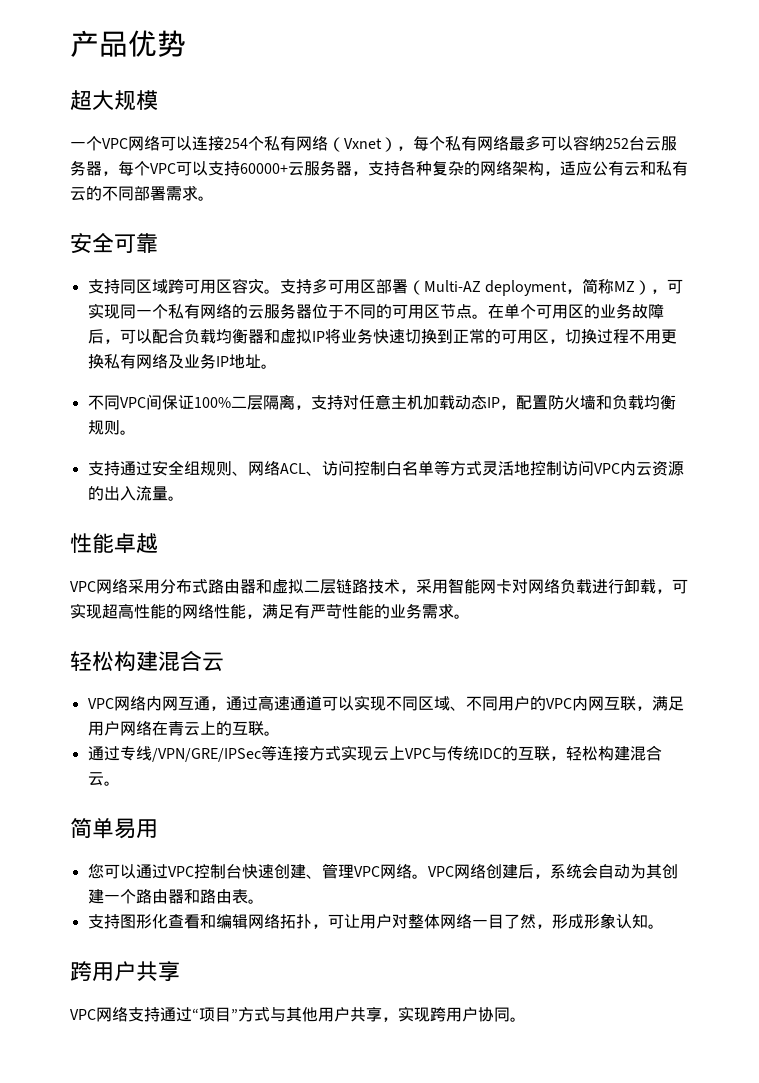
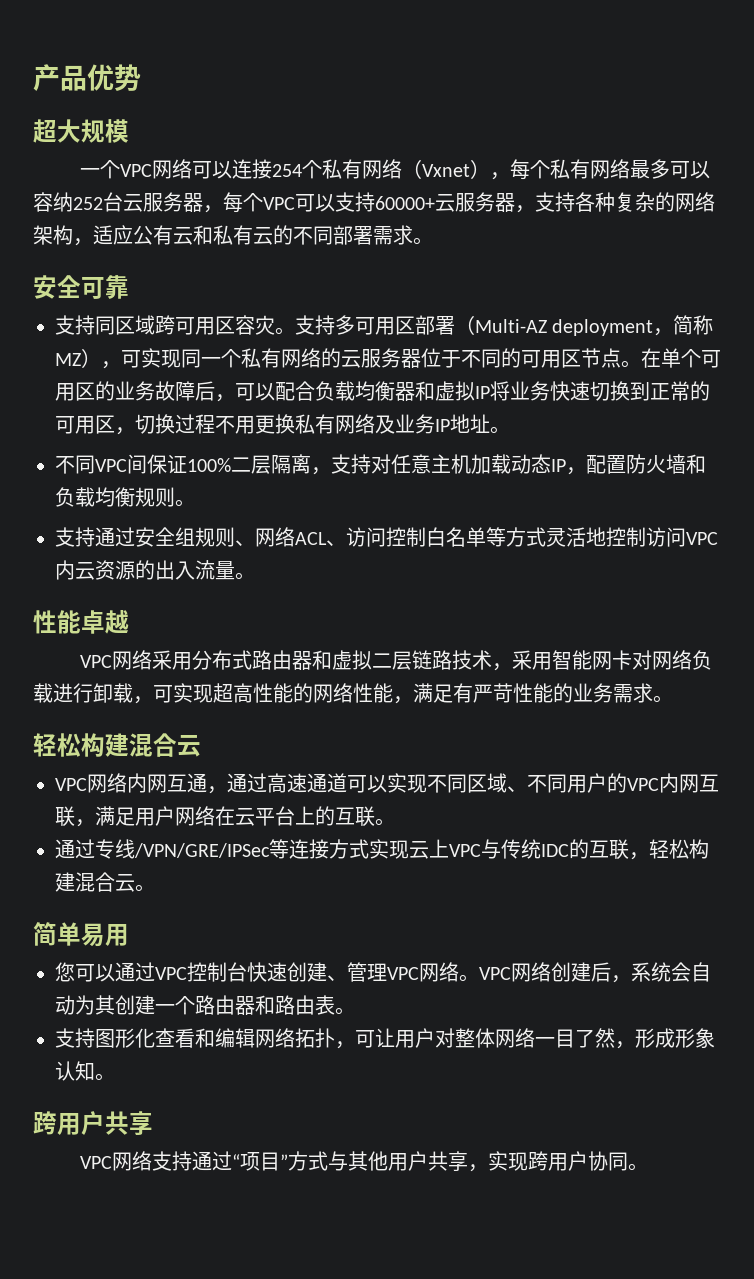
- VPC网络内网互通，通过高速通道可以实现不同区域、不同用户的VPC内网互联，满足用户网络在青云上的互联。
+ VPC网络内网互通，通过高速通道可以实现不同区域、不同用户的VPC内网互联，满足用户网络在云平台上的互联。

